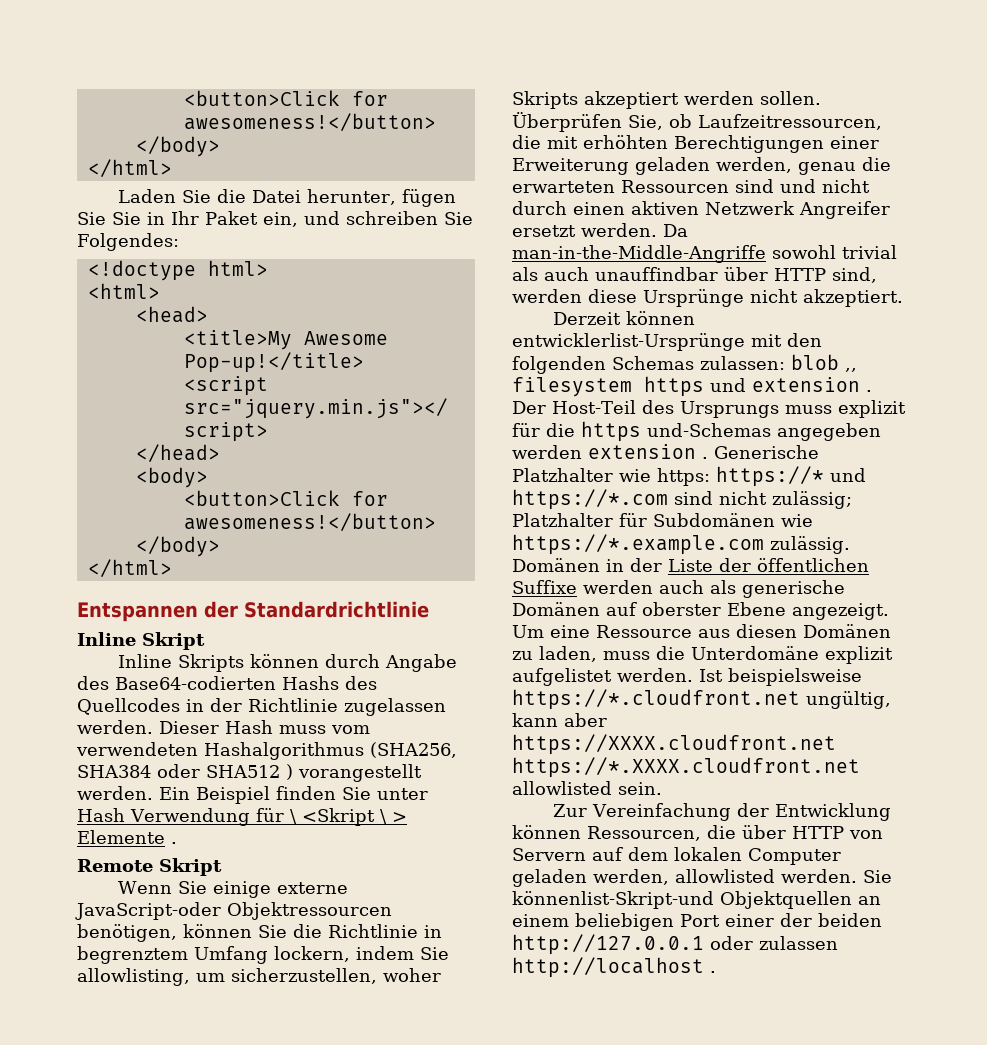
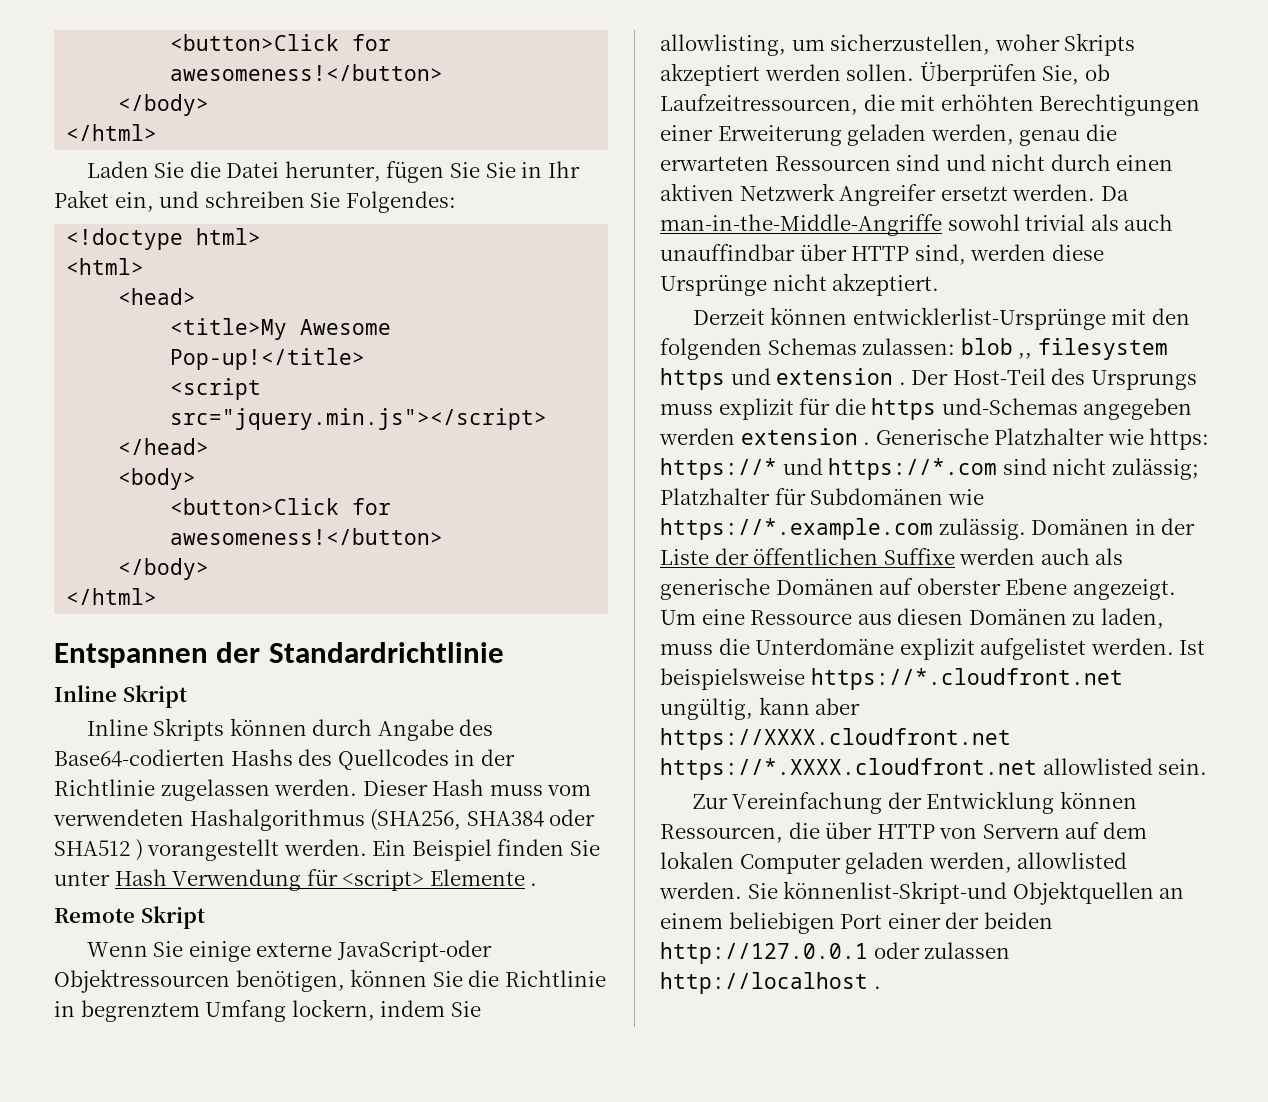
- Ein Beispiel finden Sie unter Hash Verwendung für \ <Skript \ > Elemente .
+ Ein Beispiel finden Sie unter Hash Verwendung für <script> Elemente .

